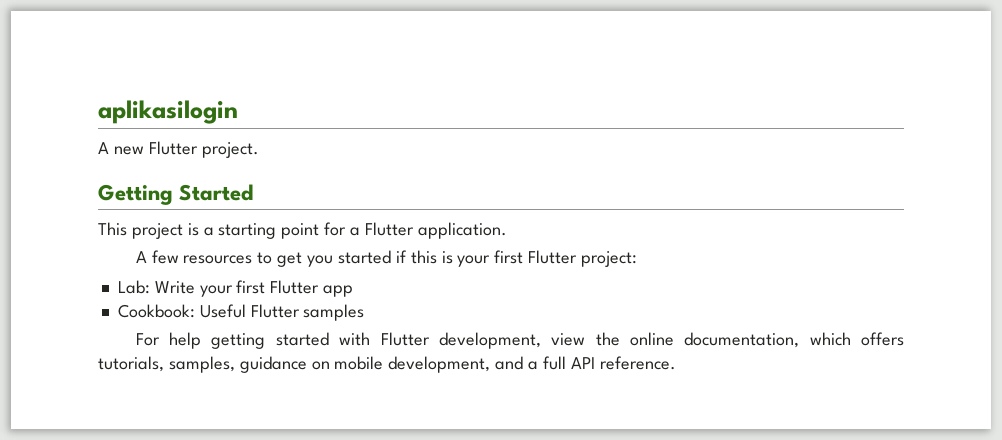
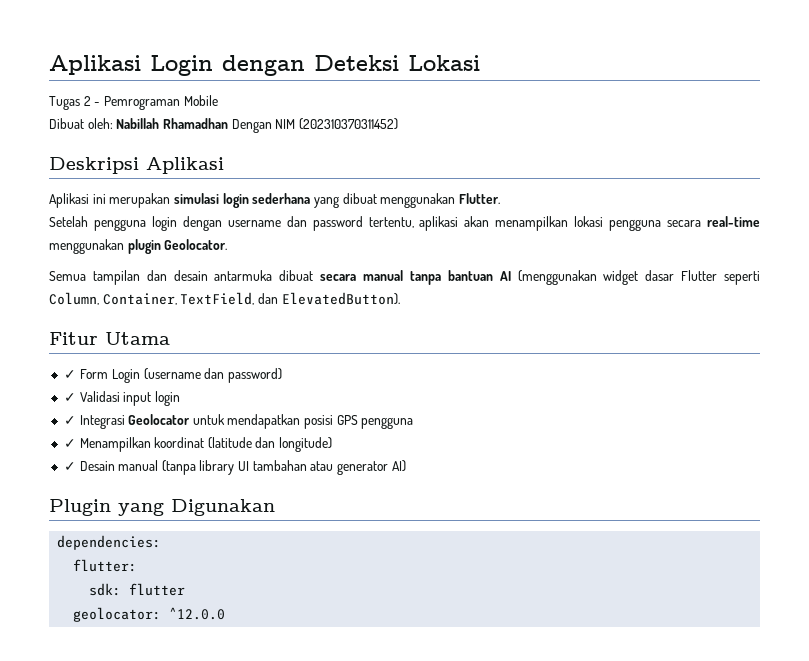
- aplikasilogin
- A new Flutter project.
- Getting Started
- This project is a starting point for a Flutter application.
- A few resources to get you started if this is your first Flutter project:
- Lab: Write your first Flutter app
- Cookbook: Useful Flutter samples
- For help getting started with Flutter development, view the online documentation, which offers tutorials, samples, guidance on mobile development, and a full API reference.
+ Aplikasi Login dengan Deteksi Lokasi
+ Tugas 2 - Pemrograman Mobile
+ Dibuat oleh: Nabillah Rhamadhan Dengan NIM (202310370311452)
+ Deskripsi Aplikasi
+ Aplikasi ini merupakan simulasi login sederhana yang dibuat menggunakan Flutter.
+ Setelah pengguna login dengan username dan password tertentu, aplikasi akan menampilkan lokasi pengguna secara real-time menggunakan plugin Geolocator.
+ Semua tampilan dan desain antarmuka dibuat secara manual tanpa bantuan AI (menggunakan widget dasar Flutter seperti Column, Container, TextField, dan ElevatedButton).
+ Fitur Utama
+ ✓ Form Login (username dan password)
+ ✓ Validasi input login
+ ✓ Integrasi Geolocator untuk mendapatkan posisi GPS pengguna
+ ✓ Menampilkan koordinat (latitude dan longitude)
+ ✓ Desain manual (tanpa library UI tambahan atau generator AI)
+ Plugin yang Digunakan
+ dependencies:
+ flutter:
+ sdk: flutter
+ geolocator: ^12.0.0

